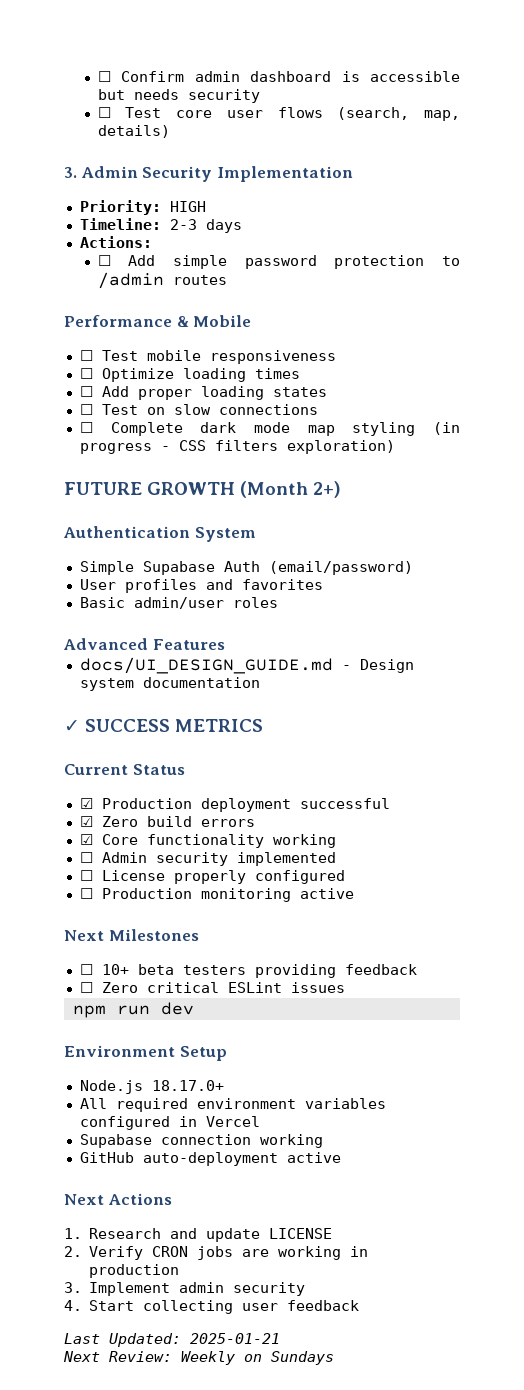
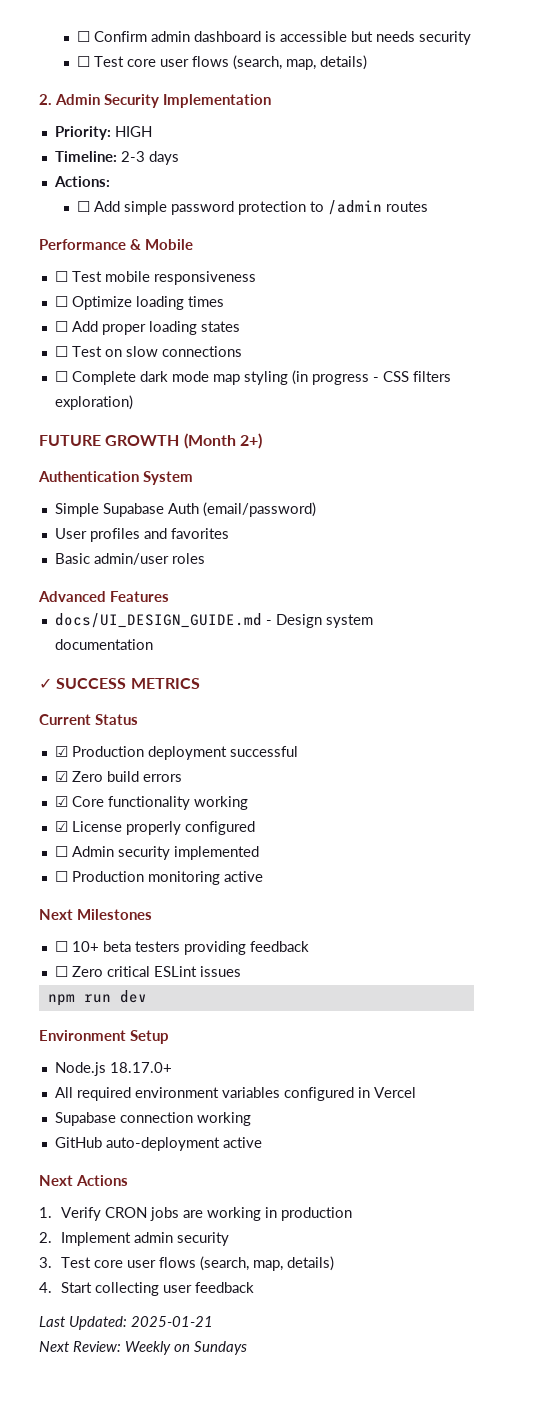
- 3. Admin Security Implementation
+ 2. Admin Security Implementation
+ ☑ License properly configured
- ☐ License properly configured
- 1. Research and update LICENSE
- 2. Verify CRON jobs are working in production
+ 1. Verify CRON jobs are working in production
- 3. Implement admin security
+ 2. Implement admin security
+ 3. Test core user flows (search, map, details)

